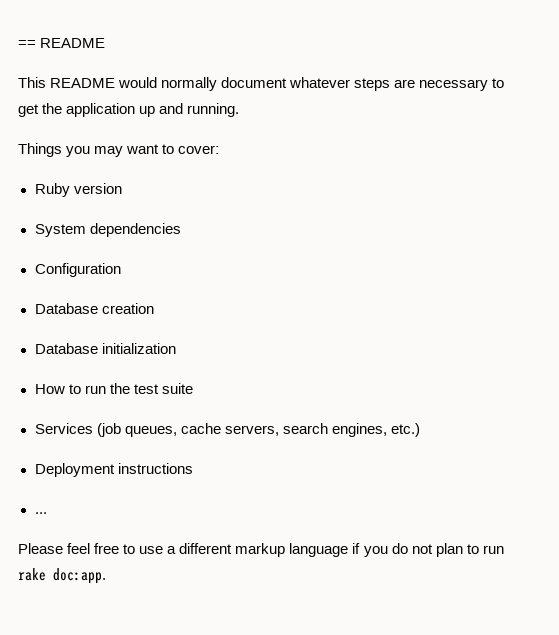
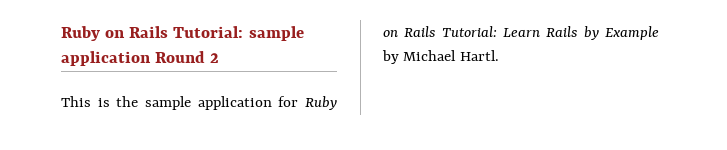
- == README
- This README would normally document whatever steps are necessary to get the application up and running.
- Things you may want to cover:
- Ruby version
- System dependencies
- Configuration
- Database creation
- Database initialization
- How to run the test suite
- Services (job queues, cache servers, search engines, etc.)
- Deployment instructions
- ...
- Please feel free to use a different markup language if you do not plan to run rake doc:app.
+ Ruby on Rails Tutorial: sample application Round 2
+ This is the sample application for Ruby on Rails Tutorial: Learn Rails by Example by Michael Hartl.

